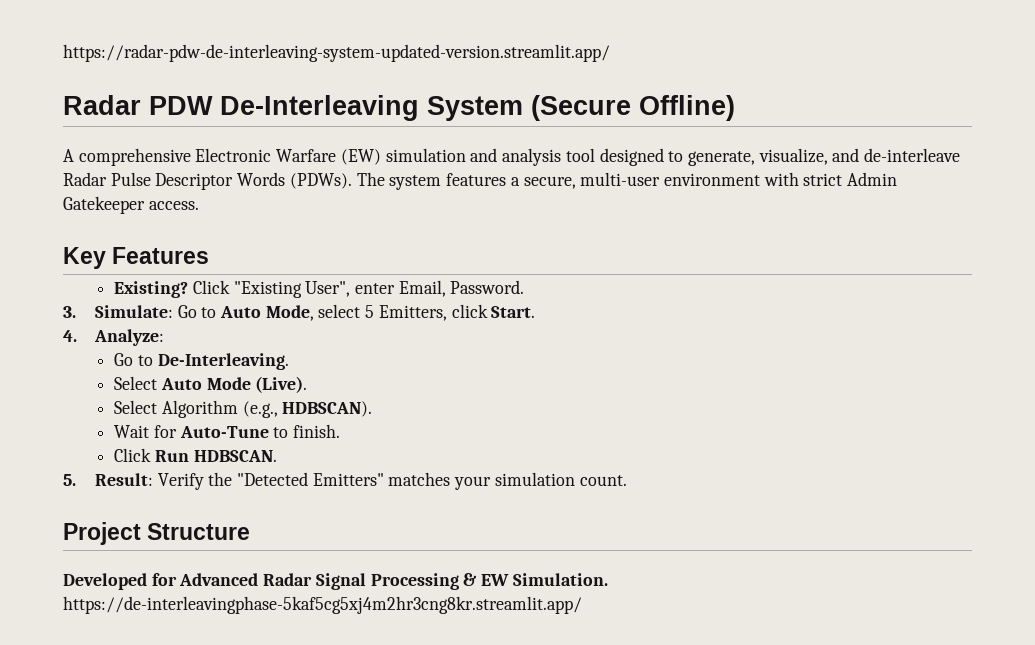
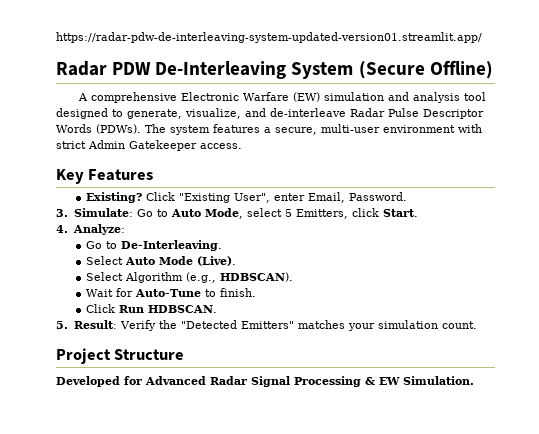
- https://radar-pdw-de-interleaving-system-updated-version.streamlit.app/
+ https://radar-pdw-de-interleaving-system-updated-version01.streamlit.app/
- Developed for Advanced Radar Signal Processing & EW Simulation. https://de-interleavingphase-5kaf5cg5xj4m2hr3cng8kr.streamlit.app/
+ Developed for Advanced Radar Signal Processing & EW Simulation.

